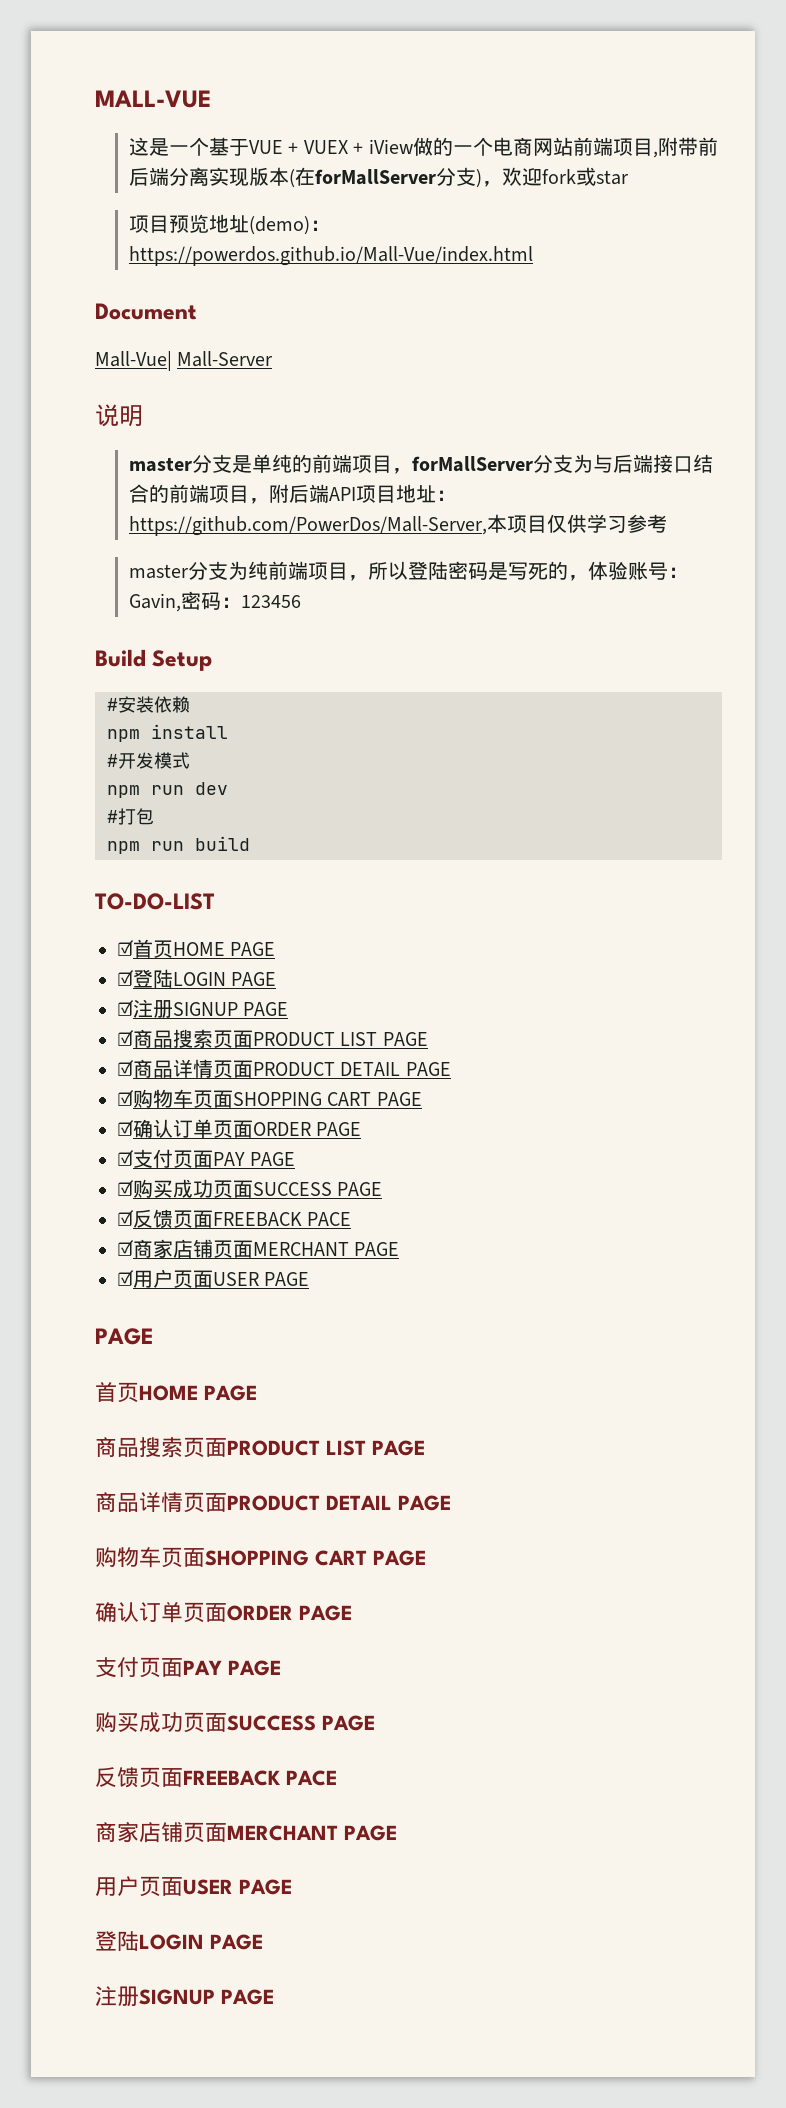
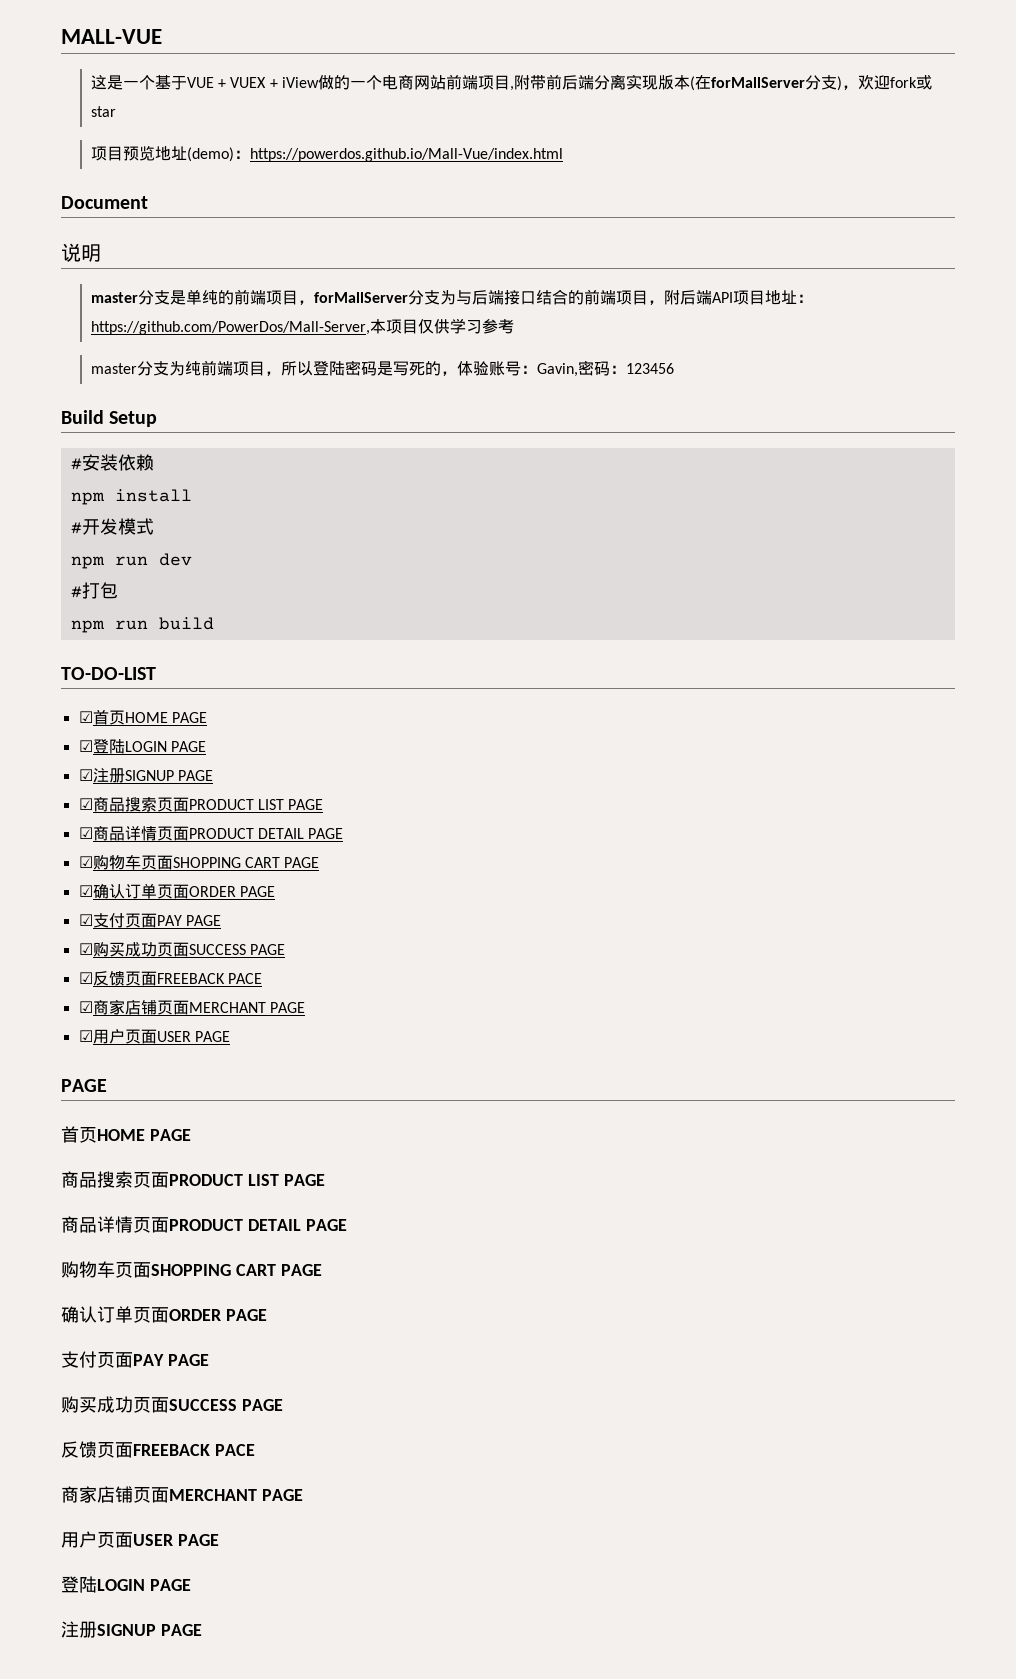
- Mall-Vue| Mall-Server

